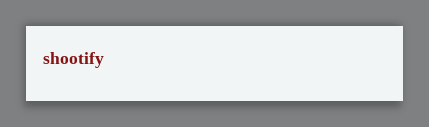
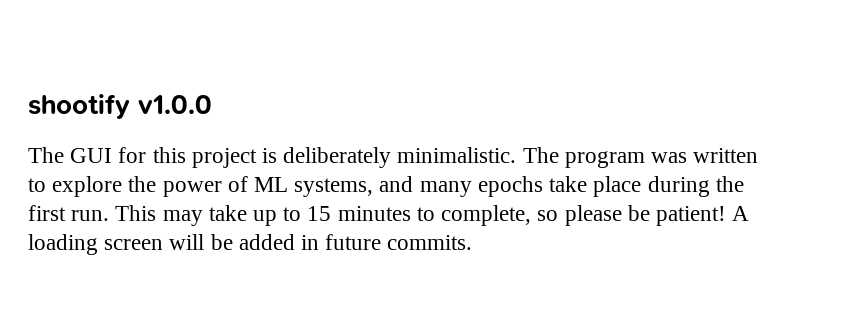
- shootify
+ shootify v1.0.0
+ The GUI for this project is deliberately minimalistic. The program was written to explore the power of ML systems, and many epochs take place during the first run. This may take up to 15 minutes to complete, so please be patient! A loading screen will be added in future commits.

